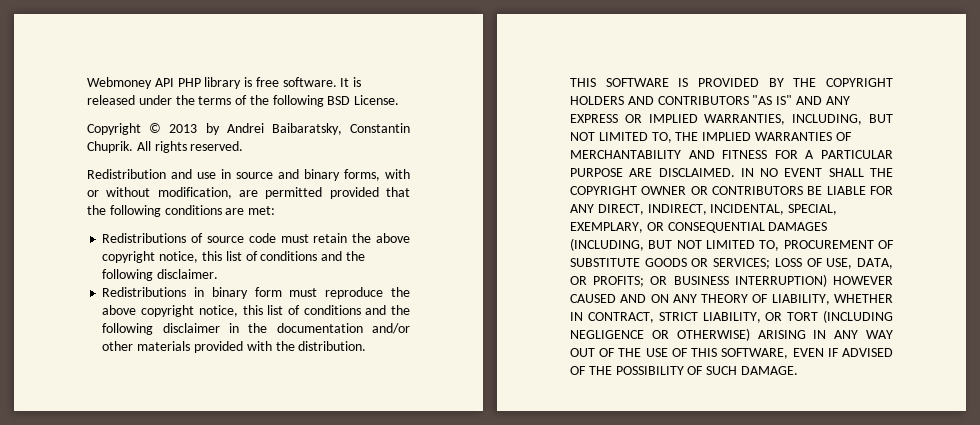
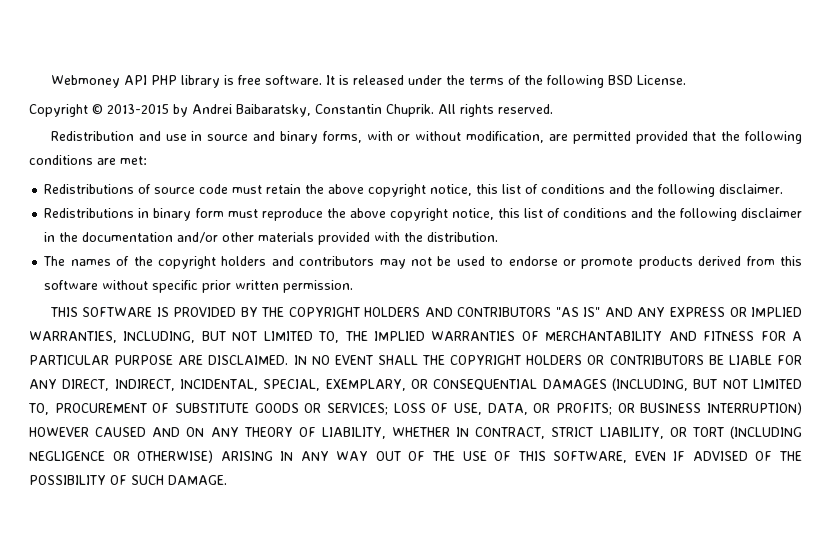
- Copyright © 2013 by Andrei Baibaratsky, Constantin Chuprik.
+ Copyright © 2013-2015 by Andrei Baibaratsky, Constantin Chuprik.
+ The names of the copyright holders and contributors may not be used to endorse or promote products derived from this software without specific prior written permission.
- IN NO EVENT SHALL THE COPYRIGHT OWNER OR CONTRIBUTORS BE LIABLE FOR ANY DIRECT, INDIRECT, INCIDENTAL, SPECIAL, EXEMPLARY, OR CONSEQUENTIAL DAMAGES (INCLUDING, BUT NOT LIMITED TO, PROCUREMENT OF SUBSTITUTE GOODS OR SERVICES;
+ IN NO EVENT SHALL THE COPYRIGHT HOLDERS OR CONTRIBUTORS BE LIABLE FOR ANY DIRECT, INDIRECT, INCIDENTAL, SPECIAL, EXEMPLARY, OR CONSEQUENTIAL DAMAGES (INCLUDING, BUT NOT LIMITED TO, PROCUREMENT OF SUBSTITUTE GOODS OR SERVICES;

